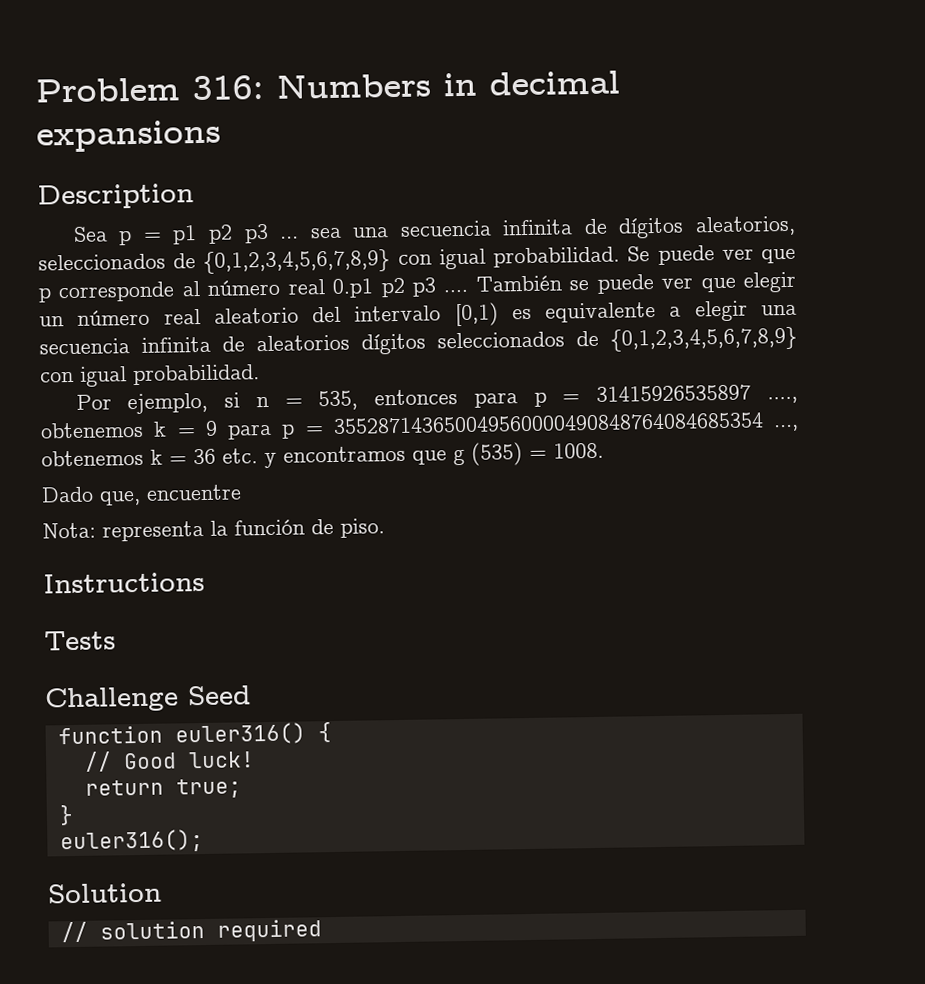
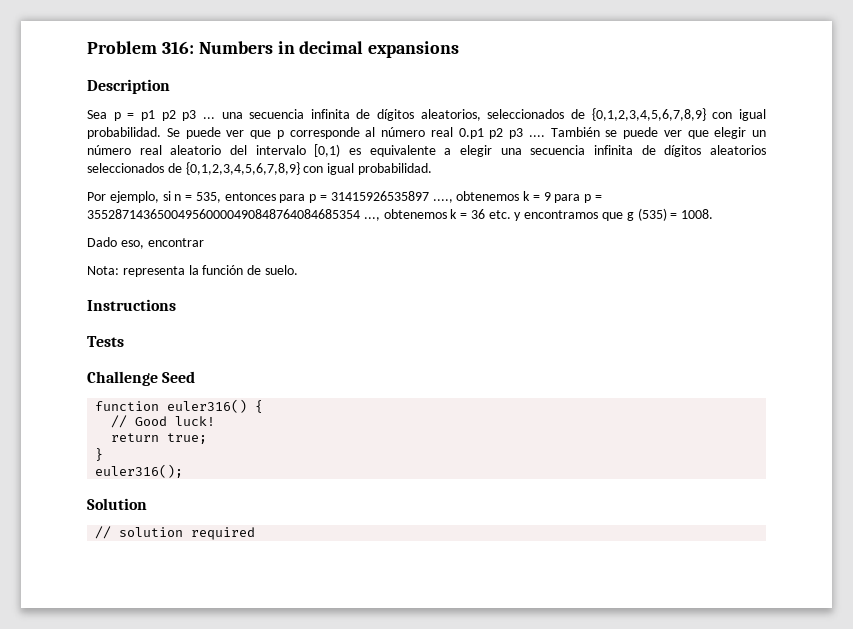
- Sea p = p1 p2 p3 ... sea una secuencia infinita de dígitos aleatorios, seleccionados de {0,1,2,3,4,5,6,7,8,9} con igual probabilidad.
+ Sea p = p1 p2 p3 ... una secuencia infinita de dígitos aleatorios, seleccionados de {0,1,2,3,4,5,6,7,8,9} con igual probabilidad.
- También se puede ver que elegir un número real aleatorio del intervalo [0,1) es equivalente a elegir una secuencia infinita de aleatorios dígitos seleccionados de {0,1,2,3,4,5,6,7,8,9} con igual probabilidad.
+ También se puede ver que elegir un número real aleatorio del intervalo [0,1) es equivalente a elegir una secuencia infinita de dígitos aleatorios seleccionados de {0,1,2,3,4,5,6,7,8,9} con igual probabilidad.
- Dado que, encuentre
+ Dado eso, encontrar
- Nota: representa la función de piso.
+ Nota: representa la función de suelo.

